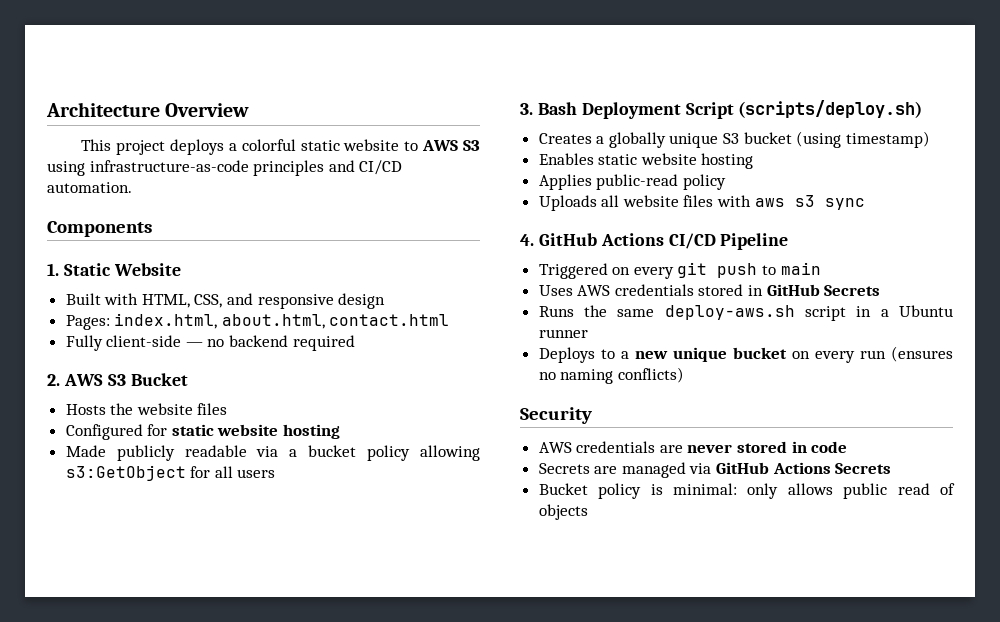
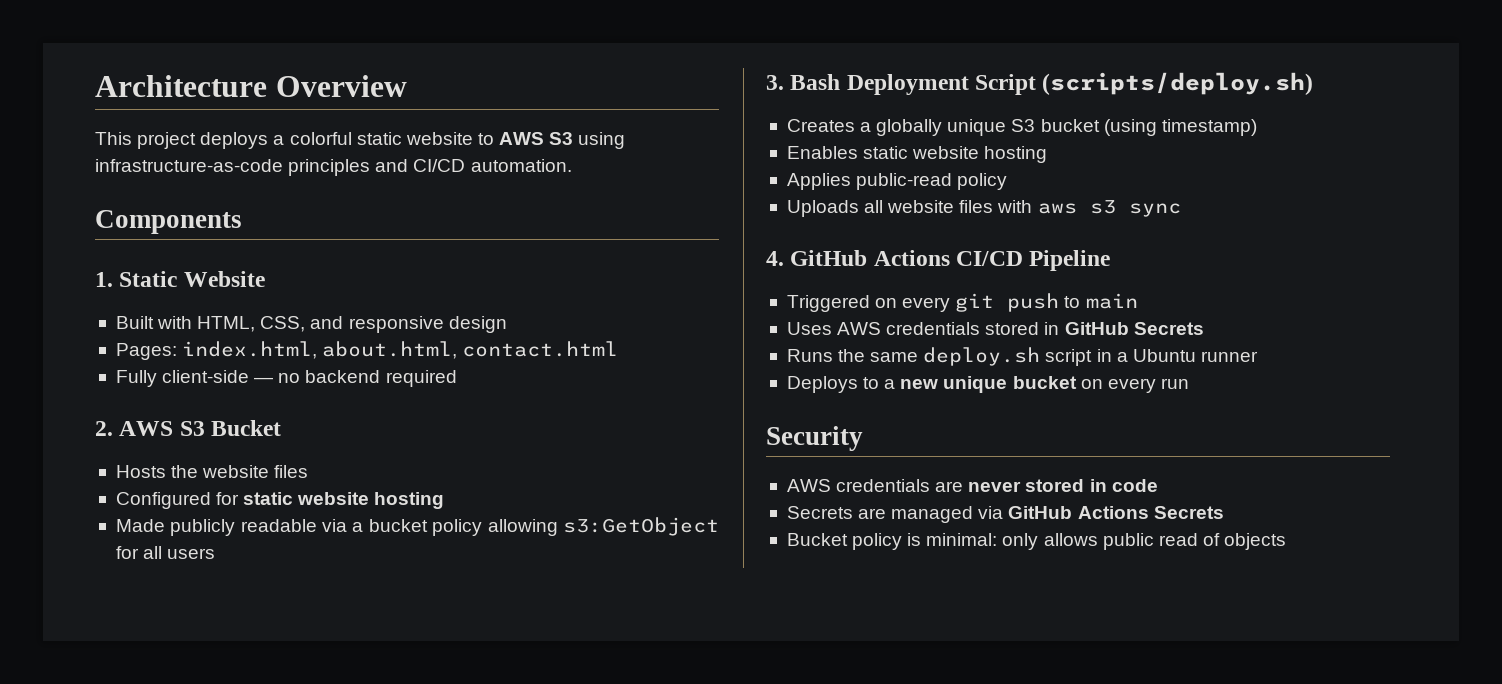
- Runs the same deploy-aws.sh script in a Ubuntu runner
+ Runs the same deploy.sh script in a Ubuntu runner
- Deploys to a new unique bucket on every run (ensures no naming conflicts)
+ Deploys to a new unique bucket on every run

